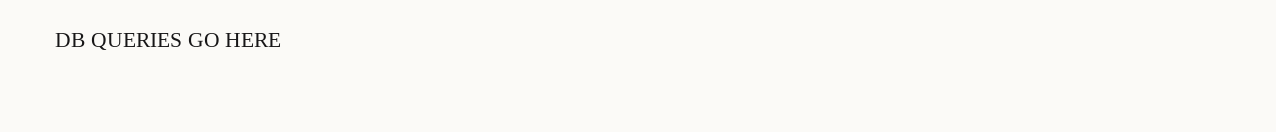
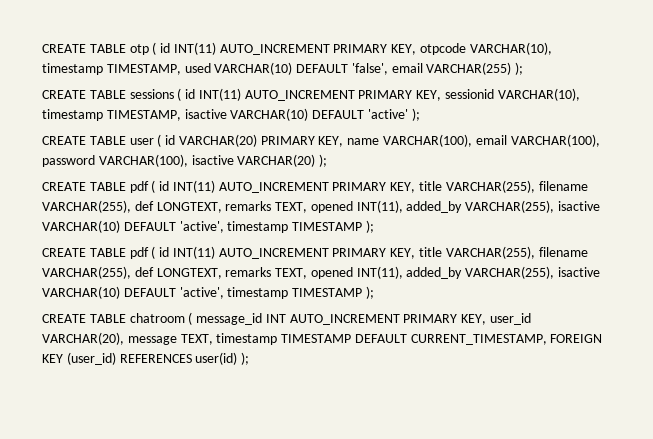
- DB QUERIES GO HERE
+ CREATE TABLE otp ( id INT(11) AUTO_INCREMENT PRIMARY KEY, otpcode VARCHAR(10), timestamp TIMESTAMP, used VARCHAR(10) DEFAULT 'false', email VARCHAR(255) );
+ CREATE TABLE sessions ( id INT(11) AUTO_INCREMENT PRIMARY KEY, sessionid VARCHAR(10), timestamp TIMESTAMP, isactive VARCHAR(10) DEFAULT 'active' );
+ CREATE TABLE user ( id VARCHAR(20) PRIMARY KEY, name VARCHAR(100), email VARCHAR(100), password VARCHAR(100), isactive VARCHAR(20) );
+ CREATE TABLE pdf ( id INT(11) AUTO_INCREMENT PRIMARY KEY, title VARCHAR(255), filename VARCHAR(255), def LONGTEXT, remarks TEXT, opened INT(11), added_by VARCHAR(255), isactive VARCHAR(10) DEFAULT 'active', timestamp TIMESTAMP );
+ CREATE TABLE pdf ( id INT(11) AUTO_INCREMENT PRIMARY KEY, title VARCHAR(255), filename VARCHAR(255), def LONGTEXT, remarks TEXT, opened INT(11), added_by VARCHAR(255), isactive VARCHAR(10) DEFAULT 'active', timestamp TIMESTAMP );
+ CREATE TABLE chatroom ( message_id INT AUTO_INCREMENT PRIMARY KEY, user_id VARCHAR(20), message TEXT, timestamp TIMESTAMP DEFAULT CURRENT_TIMESTAMP, FOREIGN KEY (user_id) REFERENCES user(id) );

